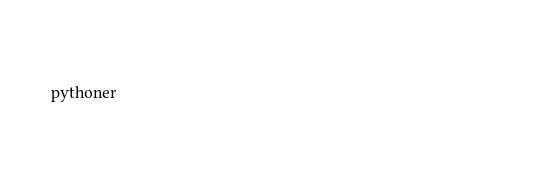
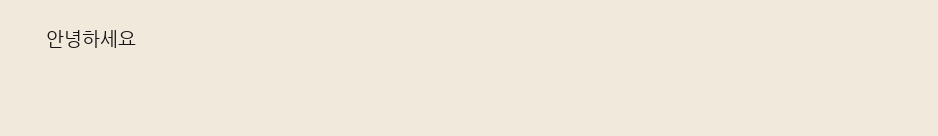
- pythoner
+ 안녕하세요

